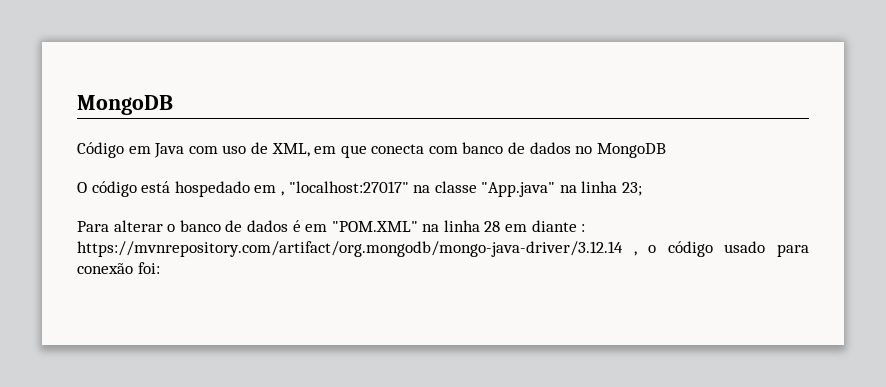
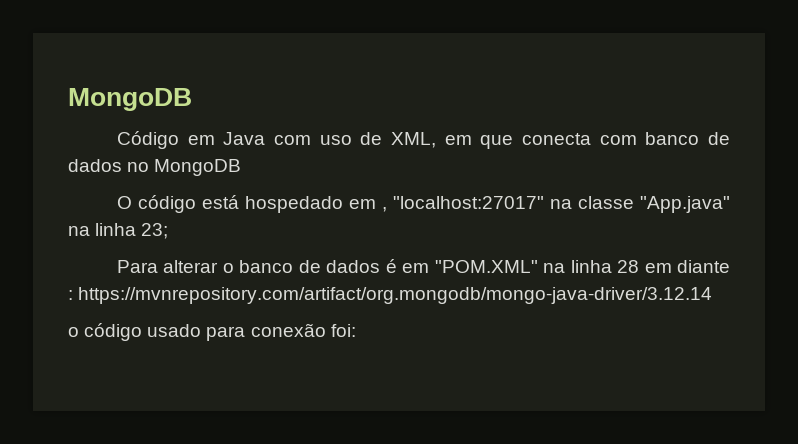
- Para alterar o banco de dados é em "POM.XML" na linha 28 em diante : https://mvnrepository.com/artifact/org.mongodb/mongo-java-driver/3.12.14 , o código usado para conexão foi:
+ Para alterar o banco de dados é em "POM.XML" na linha 28 em diante : https://mvnrepository.com/artifact/org.mongodb/mongo-java-driver/3.12.14
+ o código usado para conexão foi:

